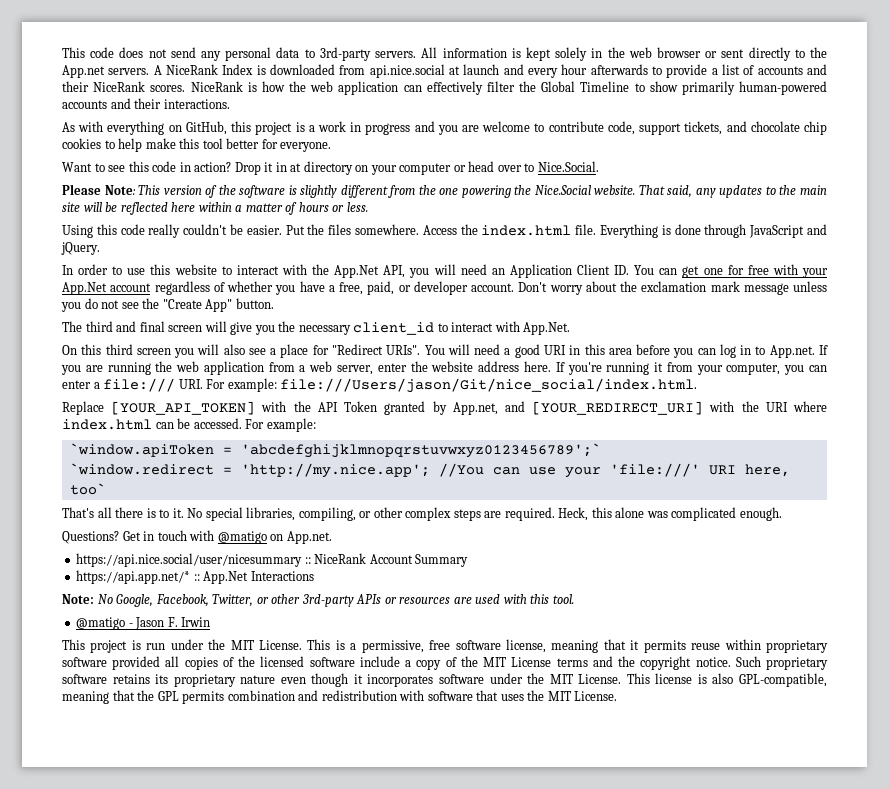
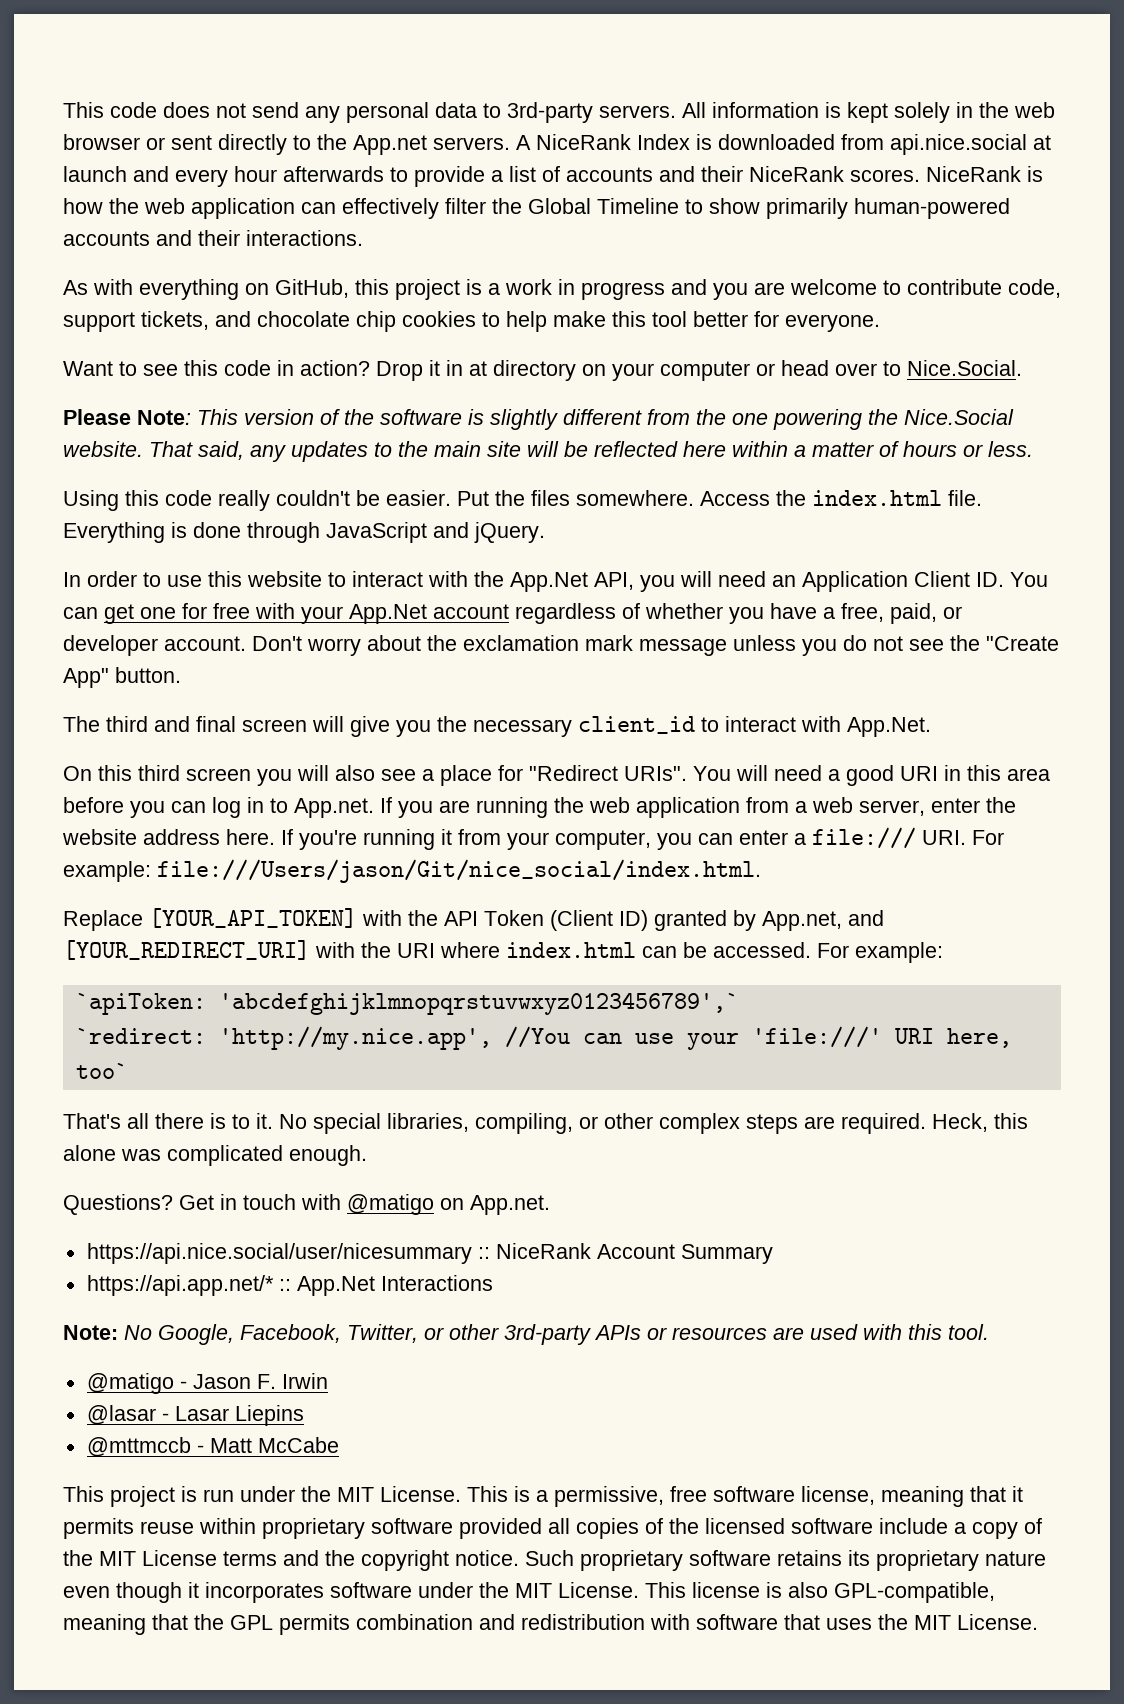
- Replace [YOUR_API_TOKEN] with the API Token granted by App.net, and [YOUR_REDIRECT_URI] with the URI where index.html can be accessed.
+ Replace [YOUR_API_TOKEN] with the API Token (Client ID) granted by App.net, and [YOUR_REDIRECT_URI] with the URI where index.html can be accessed.
- `window.apiToken = 'abcdefghijklmnopqrstuvwxyz0123456789';`
- `window.redirect = 'http://my.nice.app'; //You can use your 'file:///' URI here, too`
+ `apiToken: 'abcdefghijklmnopqrstuvwxyz0123456789',`
+ `redirect: 'http://my.nice.app', //You can use your 'file:///' URI here, too`
+ @lasar - Lasar Liepins
+ @mttmccb - Matt McCabe

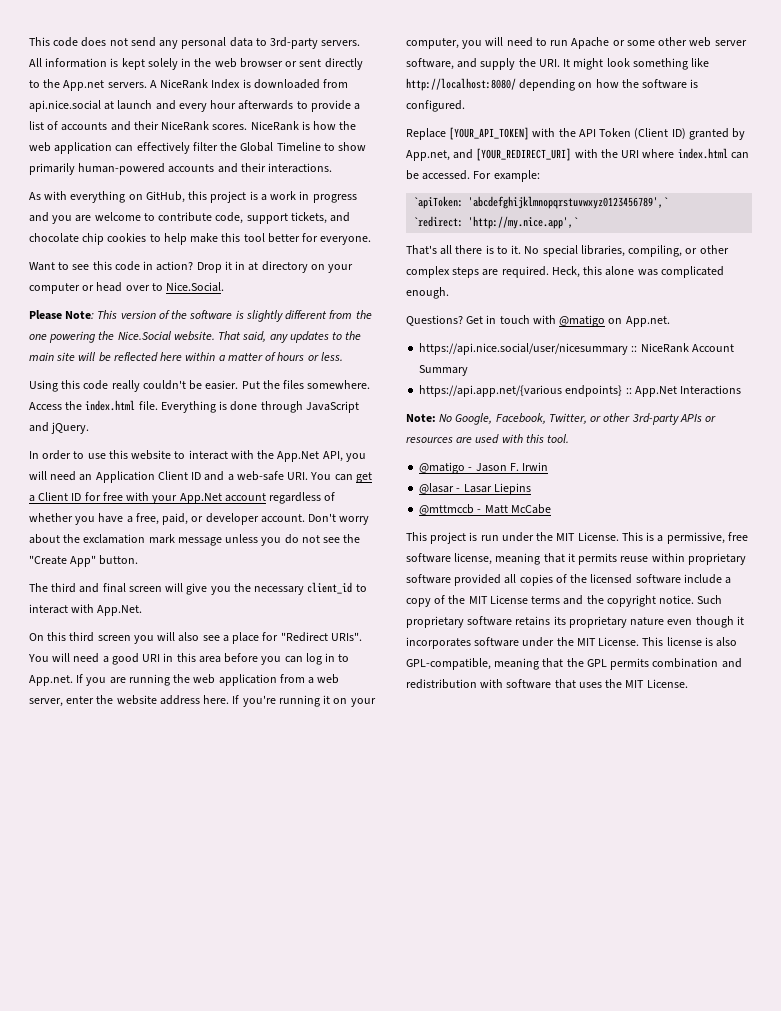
- In order to use this website to interact with the App.Net API, you will need an Application Client ID. You can get one for free with your App.Net account regardless of whether you have a free, paid, or developer account.
+ In order to use this website to interact with the App.Net API, you will need an Application Client ID and a web-safe URI. You can get a Client ID for free with your App.Net account regardless of whether you have a free, paid, or developer account.
- If you're running it from your computer, you can enter a file:/// URI. For example: file:///Users/jason/Git/nice_social/index.html.
+ If you're running it on your computer, you will need to run Apache or some other web server software, and supply the URI. It might look something like http://localhost:8080/ depending on how the software is configured.
- `redirect: 'http://my.nice.app', //You can use your 'file:///' URI here, too`
+ `redirect: 'http://my.nice.app',`
- https://api.app.net/* :: App.Net Interactions
+ https://api.app.net/{various endpoints} :: App.Net Interactions

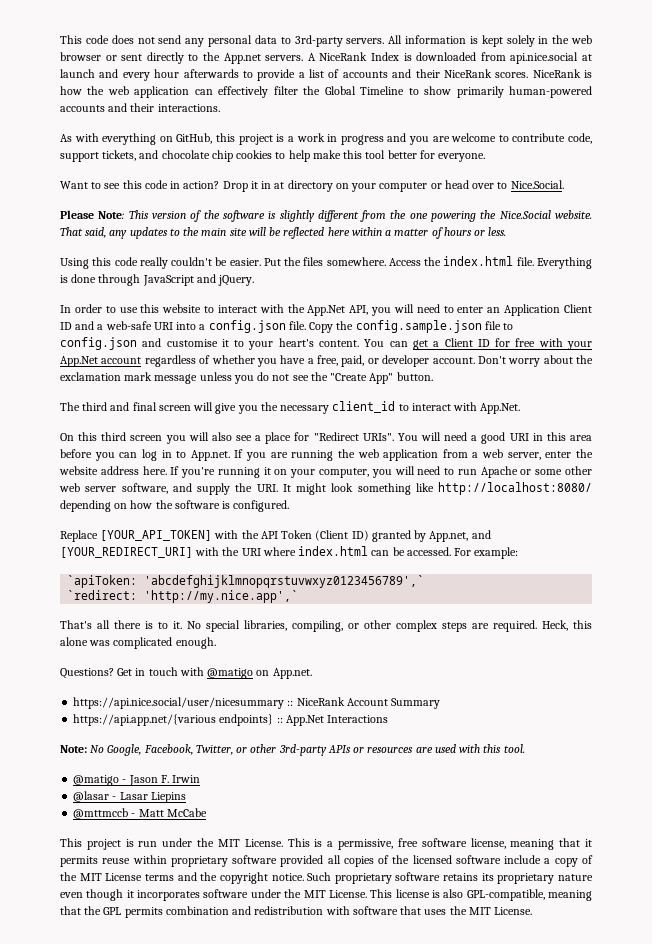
- In order to use this website to interact with the App.Net API, you will need an Application Client ID and a web-safe URI. You can get a Client ID for free with your App.Net account regardless of whether you have a free, paid, or developer account.
+ In order to use this website to interact with the App.Net API, you will need to enter an Application Client ID and a web-safe URI into a config.json file. Copy the config.sample.json file to config.json and customise it to your heart's content. You can get a Client ID for free with your App.Net account regardless of whether you have a free, paid, or developer account.

